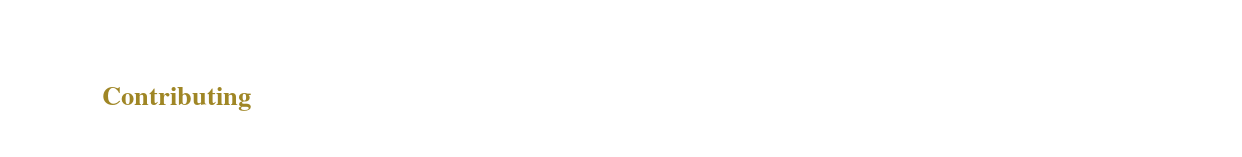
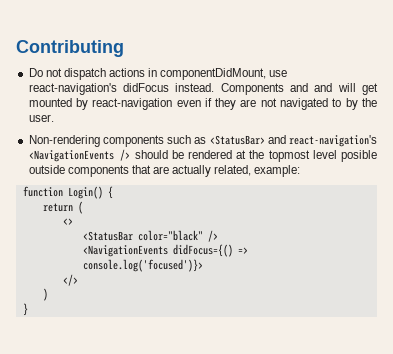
+ Do not dispatch actions in componentDidMount, use react-navigation's didFocus instead. Components and and will get mounted by react-navigation even if they are not navigated to by the user.
+ Non-rendering components such as <StatusBar> and react-navigation's <NavigationEvents /> should be rendered at the topmost level posible outside components that are actually related, example:
+ function Login() {
+ return (
+ <>
+ <StatusBar color="black" />
+ <NavigationEvents didFocus={() => console.log('focused')}>
+ </>
+ )
+ }

